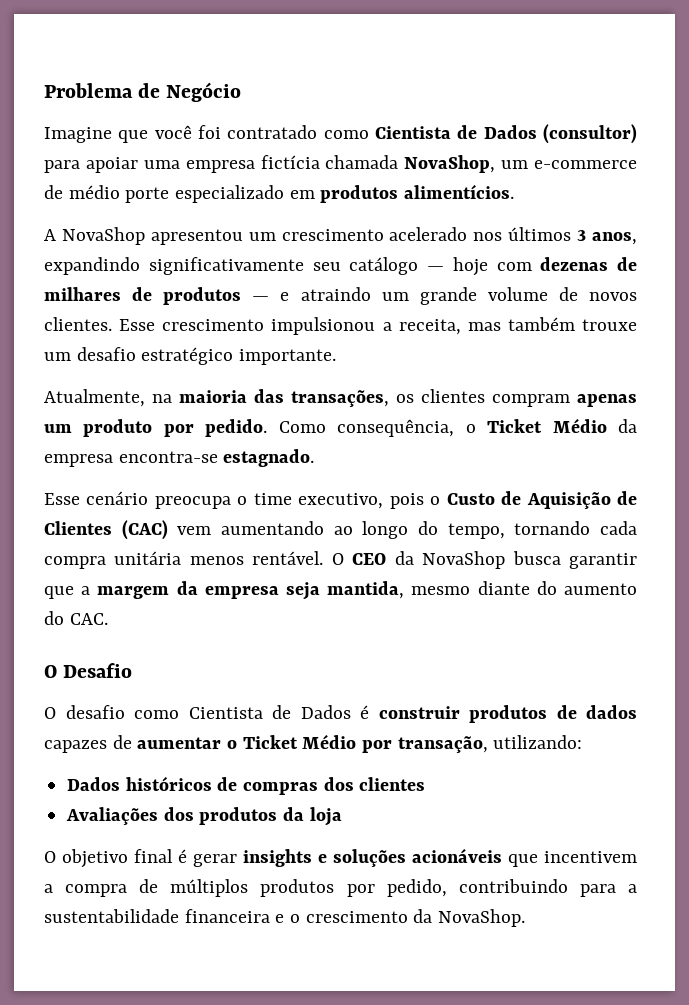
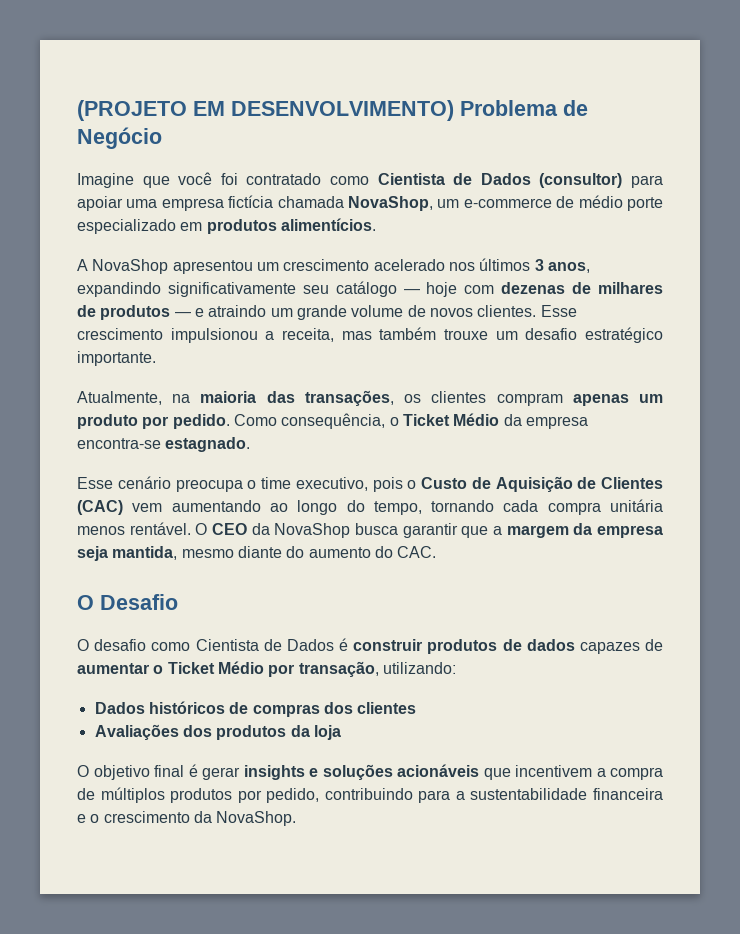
- Problema de Negócio
+ (PROJETO EM DESENVOLVIMENTO) Problema de Negócio

